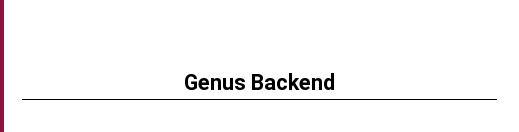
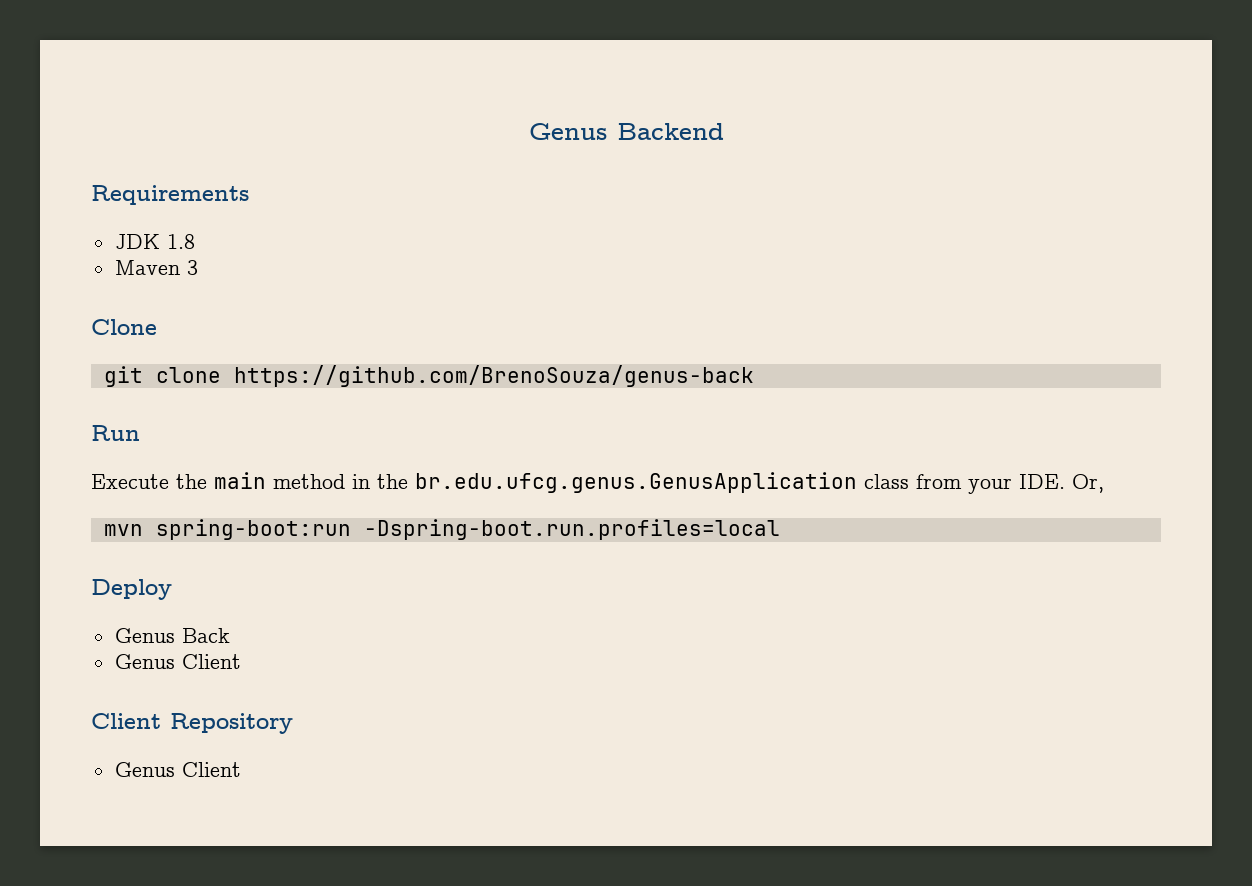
+ Requirements
+ JDK 1.8
+ Maven 3
+ Clone
+ git clone https://github.com/BrenoSouza/genus-back
+ Run
+ Execute the main method in the br.edu.ufcg.genus.GenusApplication class from your IDE. Or,
+ mvn spring-boot:run -Dspring-boot.run.profiles=local
+ Deploy
+ Genus Back
+ Genus Client
+ Client Repository
+ Genus Client

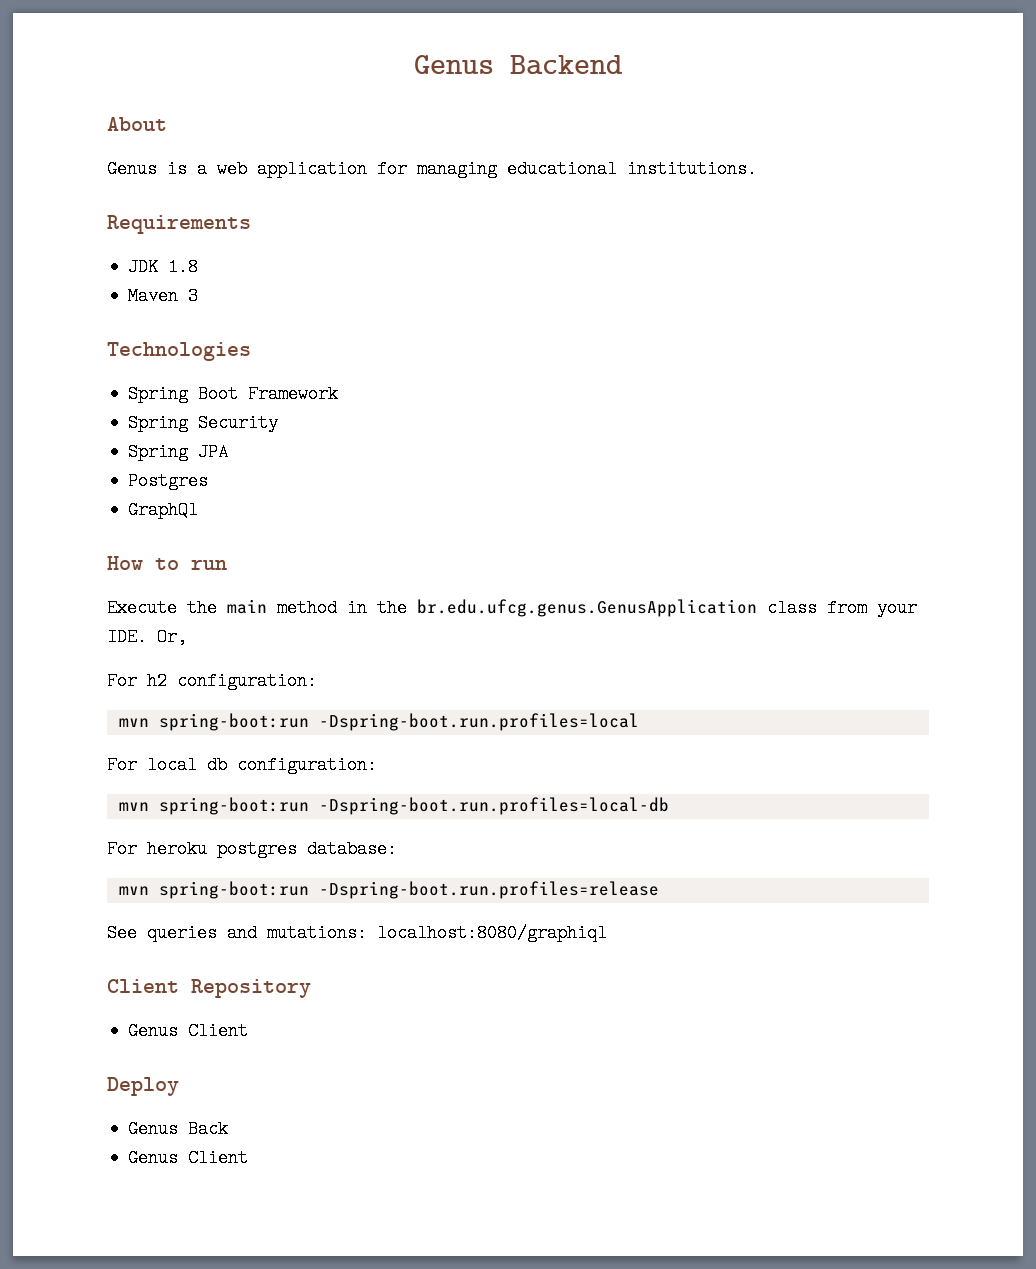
+ About
+ Genus is a web application for managing educational institutions.
- Clone
- git clone https://github.com/BrenoSouza/genus-back
- Run
+ Technologies
+ Spring Boot Framework
+ Spring Security
+ Spring JPA
+ Postgres
+ GraphQl
+ How to run
+ For h2 configuration:
+ For local db configuration:
+ mvn spring-boot:run -Dspring-boot.run.profiles=local-db
+ For heroku postgres database:
+ mvn spring-boot:run -Dspring-boot.run.profiles=release
+ See queries and mutations: localhost:8080/graphiql
+ Client Repository
+ Genus Client
- Client Repository
- Genus Client

